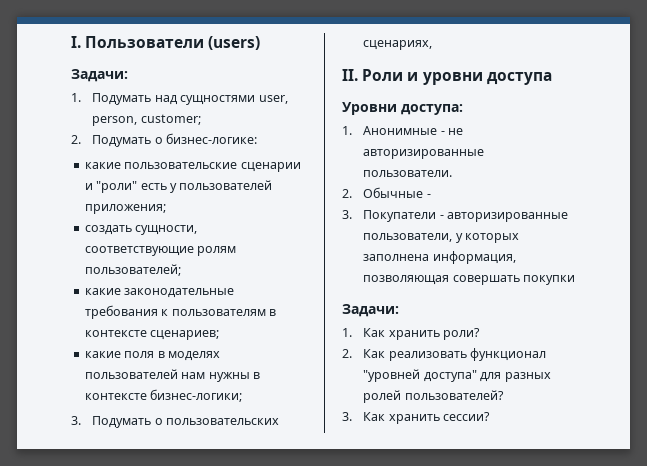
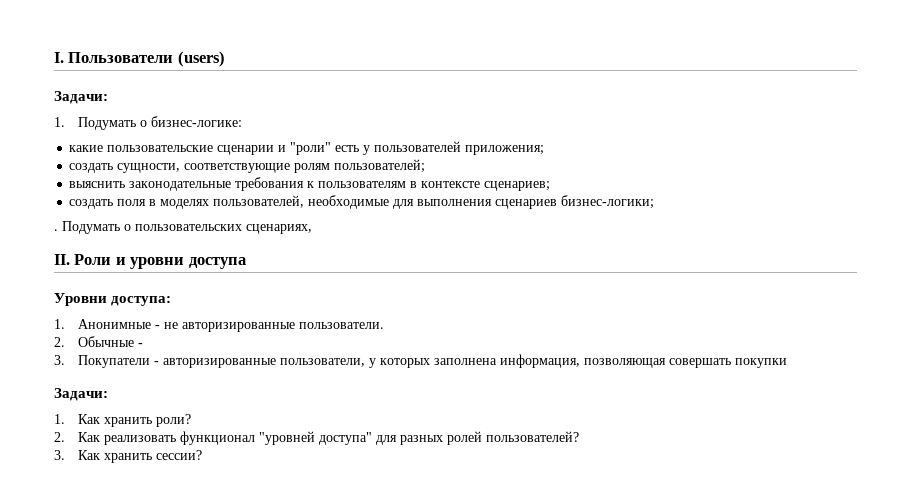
- 1. Подумать над сущностями user, person, customer;
- 2. Подумать о бизнес-логике:
+ 1. Подумать о бизнес-логике:
- какие законодательные требования к пользователям в контексте сценариев;
+ выяснить законодательные требования к пользователям в контексте сценариев;
- какие поля в моделях пользователей нам нужны в контексте бизнес-логики;
+ создать поля в моделях пользователей, необходимые для выполнения сценариев бизнес-логики;
- 3. Подумать о пользовательских сценариях,
+ . Подумать о пользовательских сценариях,

